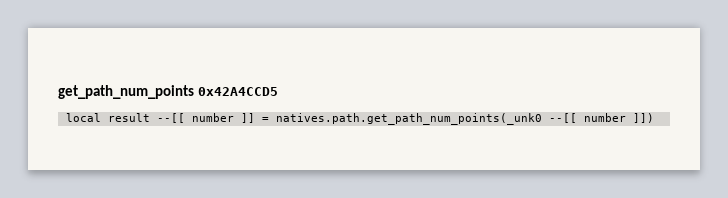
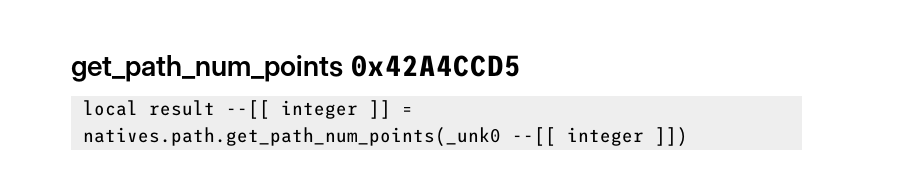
- local result --[[ number ]] = natives.path.get_path_num_points(_unk0 --[[ number ]])
+ local result --[[ integer ]] = natives.path.get_path_num_points(_unk0 --[[ integer ]])

